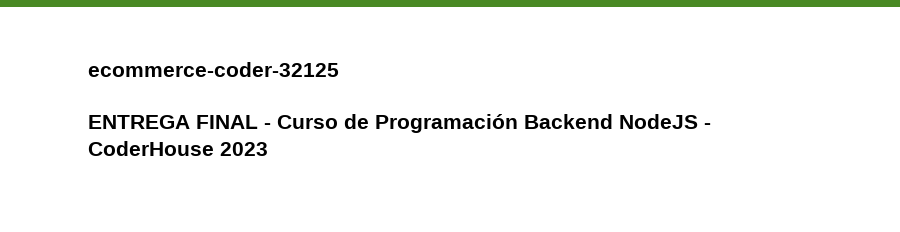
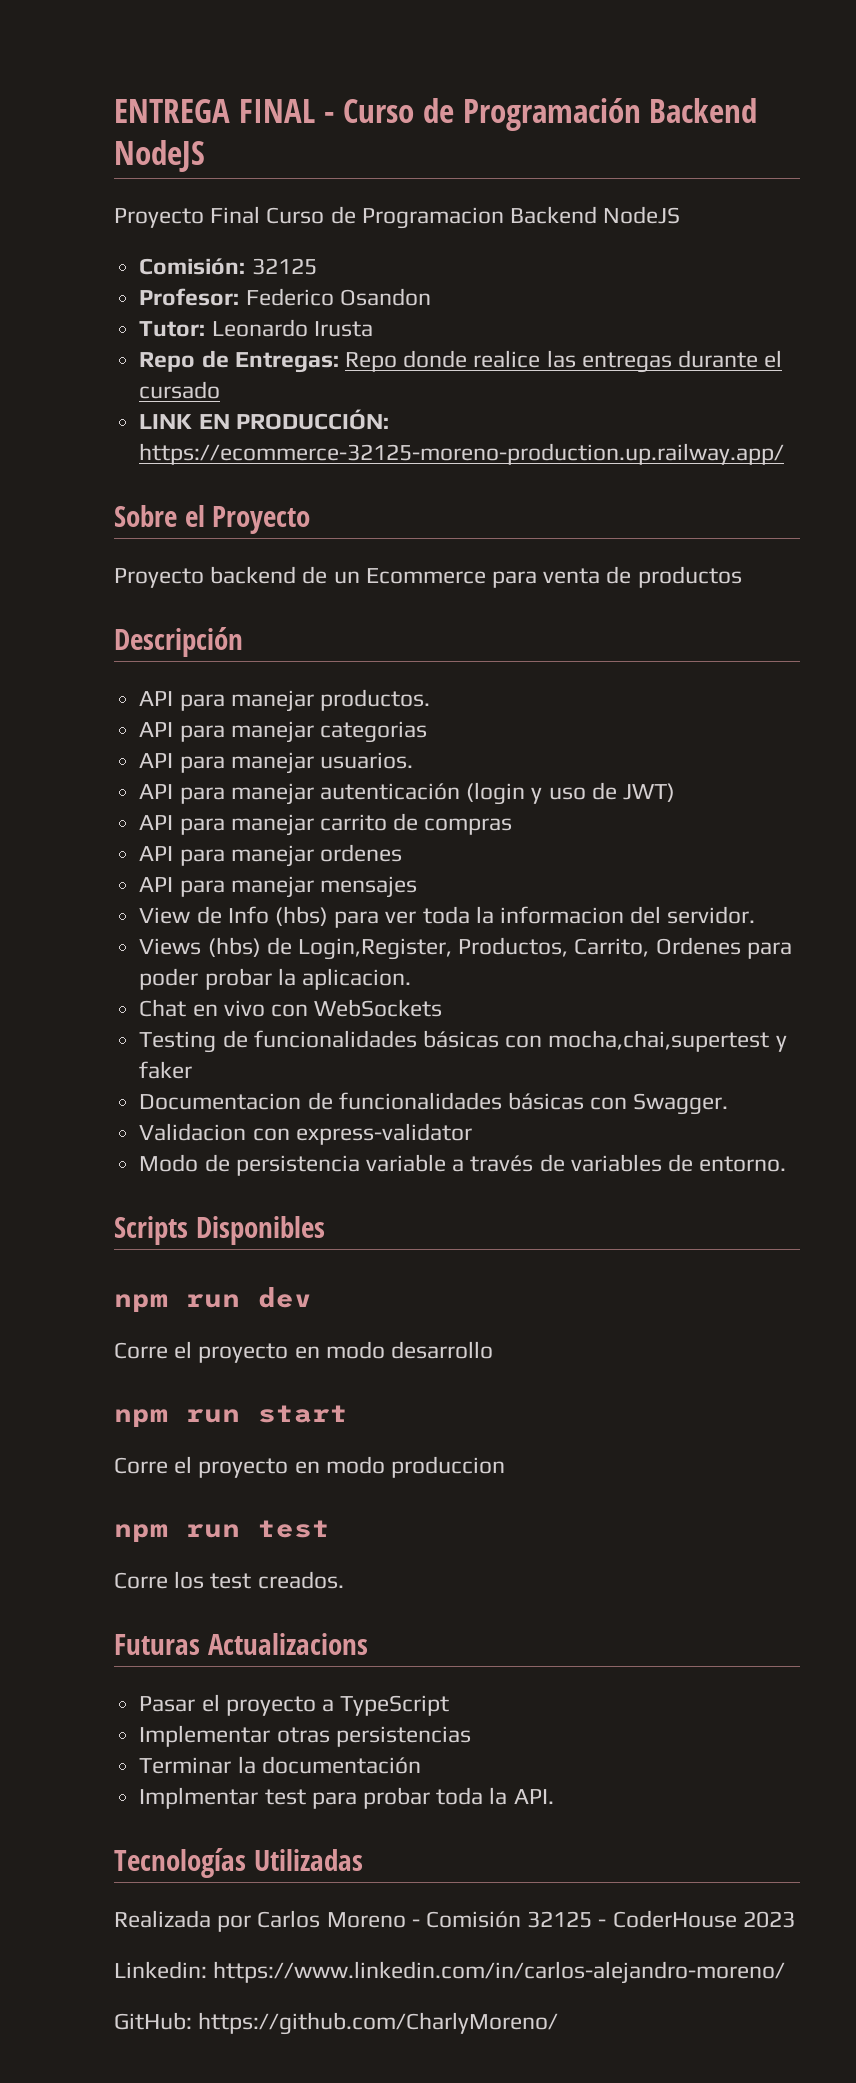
- ecommerce-coder-32125
- ENTREGA FINAL - Curso de Programación Backend NodeJS - CoderHouse 2023
+ ENTREGA FINAL - Curso de Programación Backend NodeJS
+ Proyecto Final Curso de Programacion Backend NodeJS
+ Comisión: 32125
+ Profesor: Federico Osandon
+ Tutor: Leonardo Irusta
+ Repo de Entregas: Repo donde realice las entregas durante el cursado
+ LINK EN PRODUCCIÓN: https://ecommerce-32125-moreno-production.up.railway.app/
+ Sobre el Proyecto
+ Proyecto backend de un Ecommerce para venta de productos
+ Descripción
+ API para manejar productos.
+ API para manejar categorias
+ API para manejar usuarios.
+ API para manejar autenticación (login y uso de JWT)
+ API para manejar carrito de compras
+ API para manejar ordenes
+ API para manejar mensajes
+ View de Info (hbs) para ver toda la informacion del servidor.
+ Views (hbs) de Login,Register, Productos, Carrito, Ordenes para poder probar la aplicacion.
+ Chat en vivo con WebSockets
+ Testing de funcionalidades básicas con mocha,chai,supertest y faker
+ Documentacion de funcionalidades básicas con Swagger.
+ Validacion con express-validator
+ Modo de persistencia variable a través de variables de entorno.
+ Scripts Disponibles
+ npm run dev
+ Corre el proyecto en modo desarrollo
+ npm run start
+ Corre el proyecto en modo produccion
+ npm run test
+ Corre los test creados.
+ Futuras Actualizacions
+ Pasar el proyecto a TypeScript
+ Implementar otras persistencias
+ Terminar la documentación
+ Implmentar test para probar toda la API.
+ Tecnologías Utilizadas
+ Realizada por Carlos Moreno - Comisión 32125 - CoderHouse 2023
+ Linkedin: https://www.linkedin.com/in/carlos-alejandro-moreno/
+ GitHub: https://github.com/CharlyMoreno/

